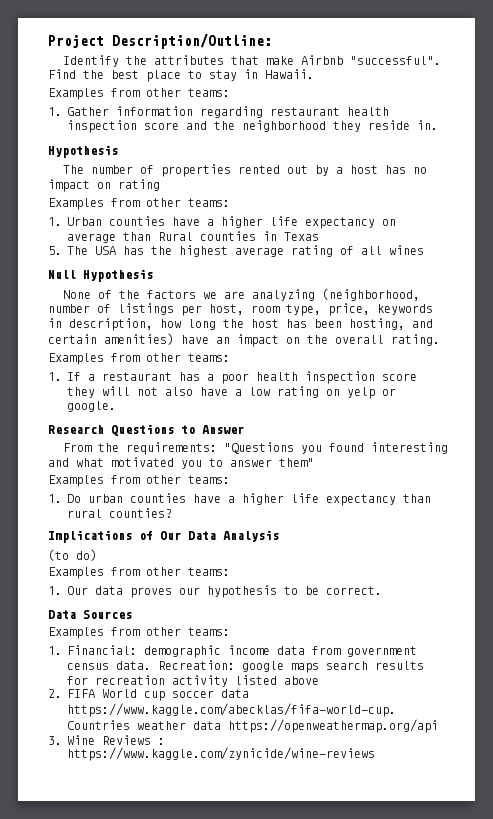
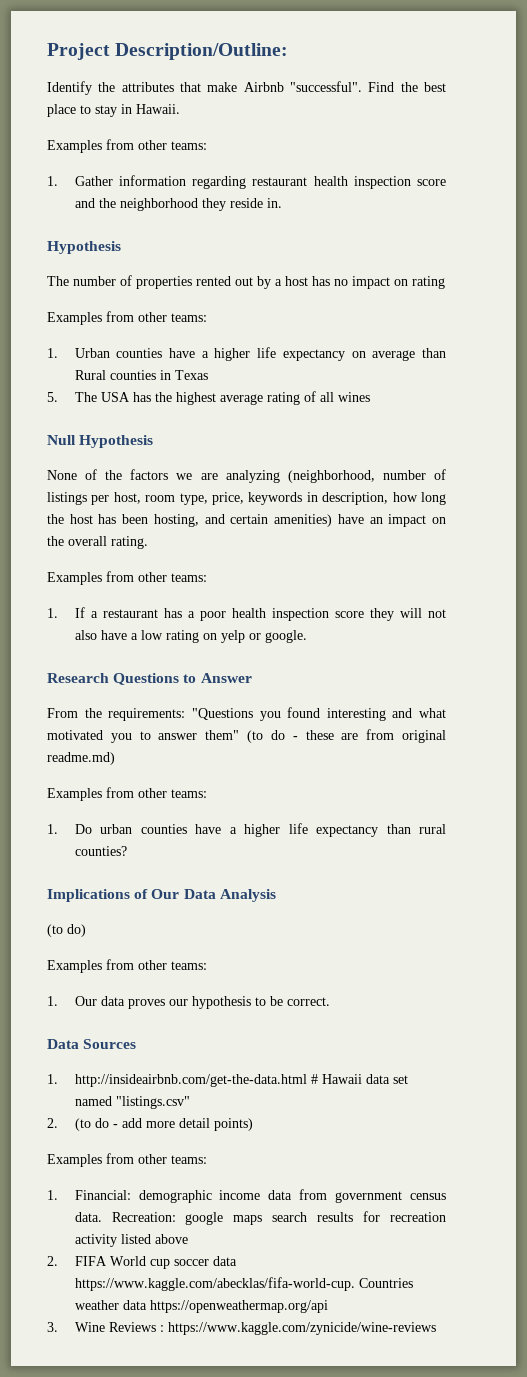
- From the requirements: "Questions you found interesting and what motivated you to answer them"
+ From the requirements: "Questions you found interesting and what motivated you to answer them" (to do - these are from original readme.md)
+ 1. http://insideairbnb.com/get-the-data.html # Hawaii data set named "listings.csv"
+ 2. (to do - add more detail points)

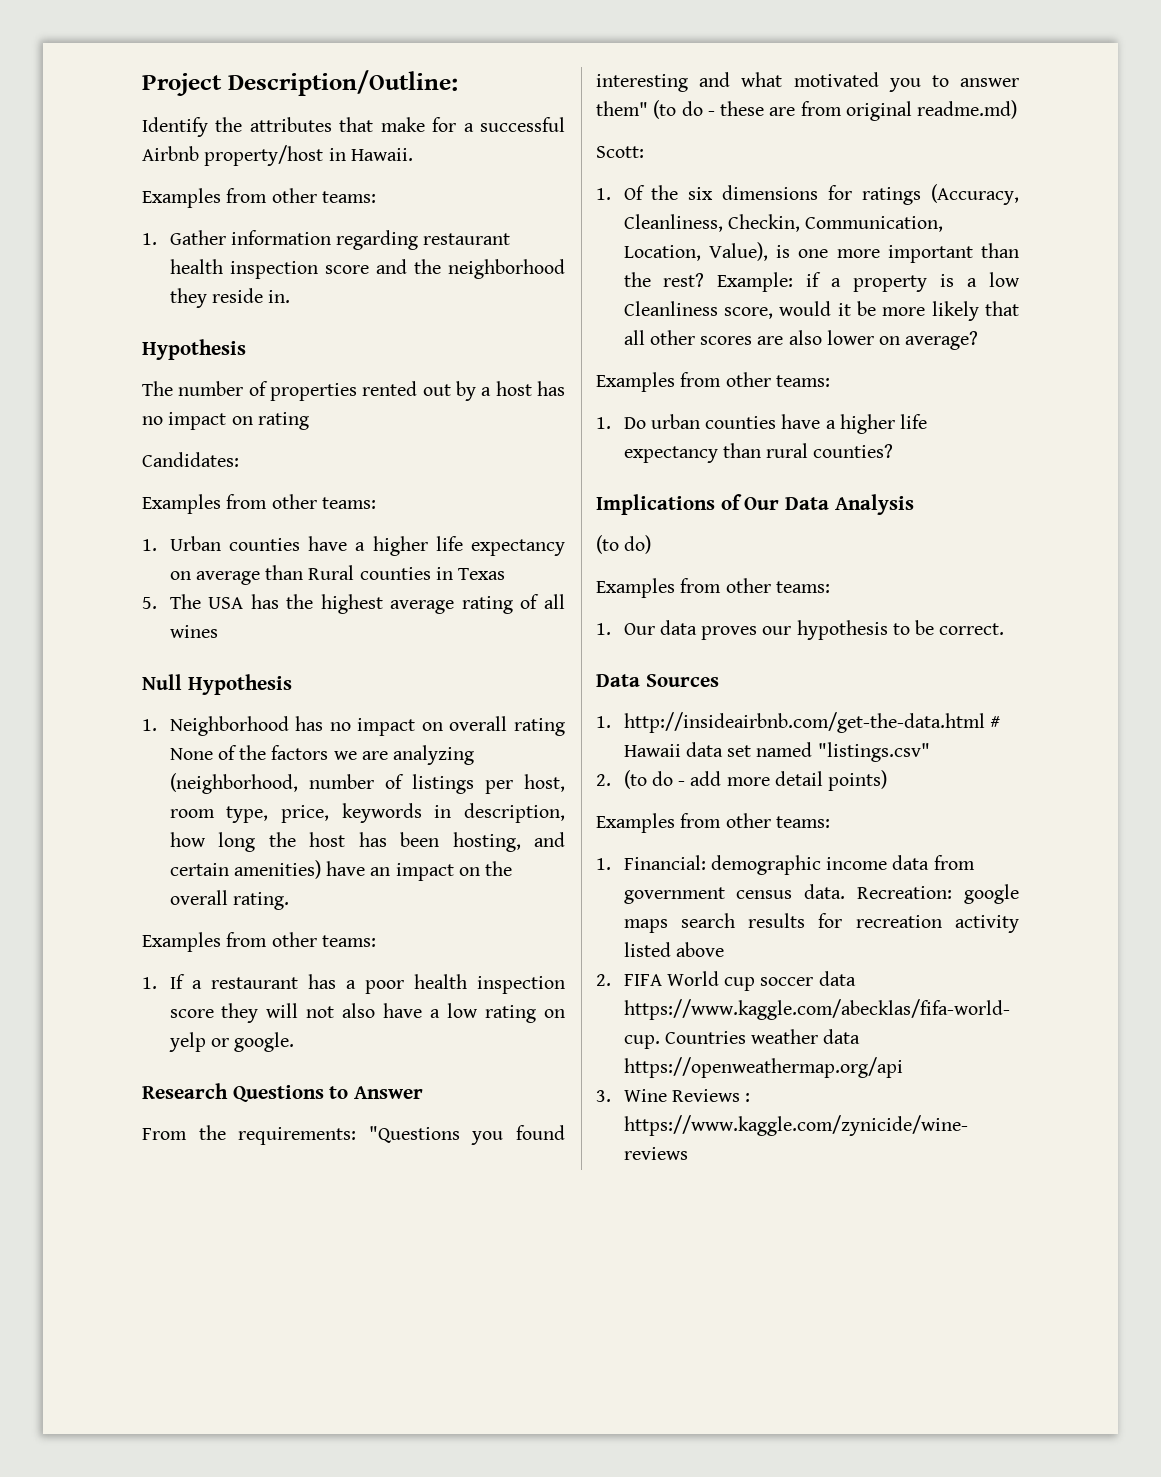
- Identify the attributes that make Airbnb "successful". Find the best place to stay in Hawaii.
+ Identify the attributes that make for a successful Airbnb property/host in Hawaii.
+ Candidates:
- None of the factors we are analyzing (neighborhood, number of listings per host, room type, price, keywords in description, how long the host has been hosting, and certain amenities) have an impact on the overall rating.
+ 1. Neighborhood has no impact on overall rating None of the factors we are analyzing (neighborhood, number of listings per host, room type, price, keywords in description, how long the host has been hosting, and certain amenities) have an impact on the overall rating.
+ Scott:
+ 1. Of the six dimensions for ratings (Accuracy, Cleanliness, Checkin, Communication, Location, Value), is one more important than the rest? Example: if a property is a low Cleanliness score, would it be more likely that all other scores are also lower on average?

